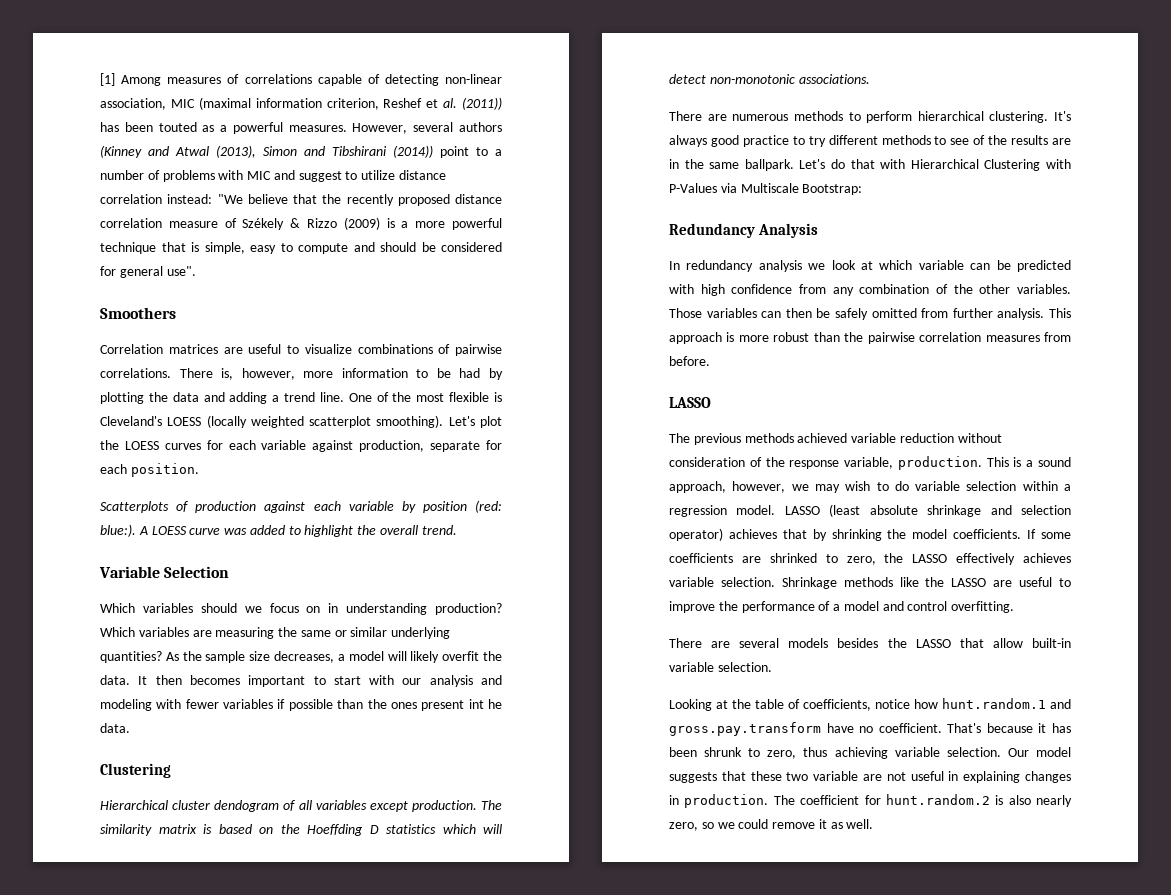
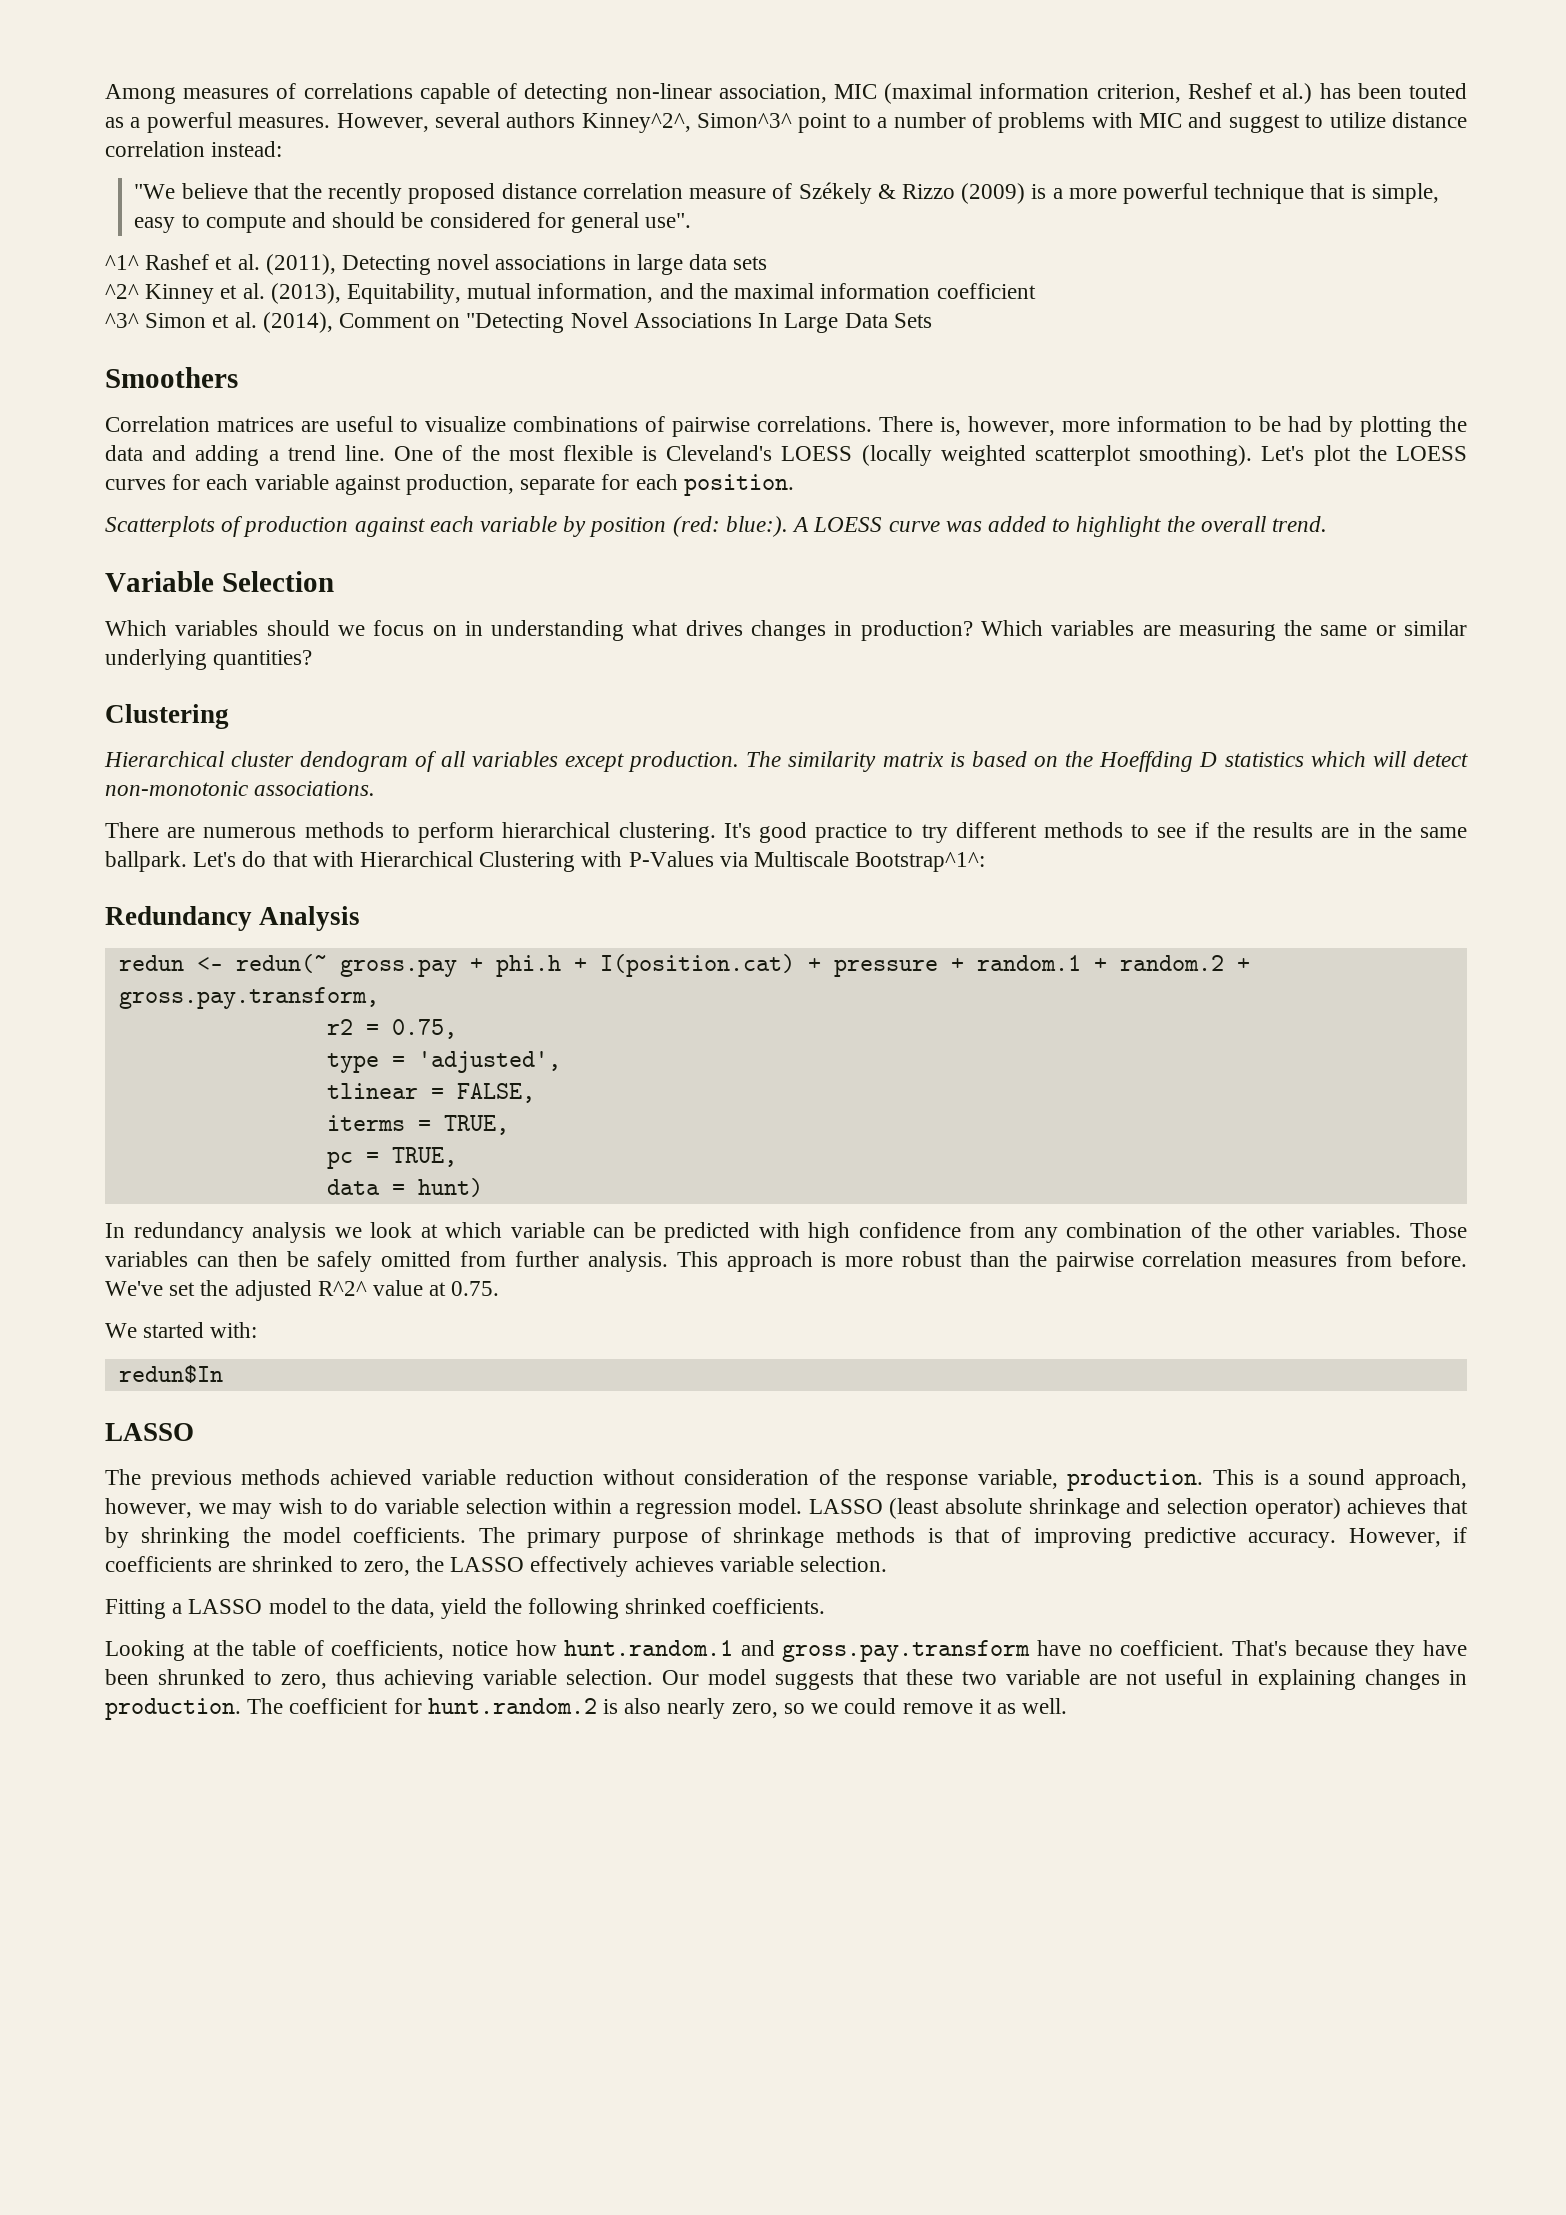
- [1] Among measures of correlations capable of detecting non-linear association, MIC (maximal information criterion, Reshef et al. (2011)) has been touted as a powerful measures.
+ Among measures of correlations capable of detecting non-linear association, MIC (maximal information criterion, Reshef et al.) has been touted as a powerful measures.
- However, several authors (Kinney and Atwal (2013), Simon and Tibshirani (2014)) point to a number of problems with MIC and suggest to utilize distance correlation instead: "We believe that the recently proposed distance correlation measure of Székely & Rizzo (2009) is a more powerful technique that is simple, easy to compute and should be considered for general use".
+ However, several authors Kinney^2^, Simon^3^ point to a number of problems with MIC and suggest to utilize distance correlation instead:
+ "We believe that the recently proposed distance correlation measure of Székely & Rizzo (2009) is a more powerful technique that is simple, easy to compute and should be considered for general use".
+ ^1^ Rashef et al. (2011), Detecting novel associations in large data sets
+ ^2^ Kinney et al. (2013), Equitability, mutual information, and the maximal information coefficient
+ ^3^ Simon et al. (2014), Comment on "Detecting Novel Associations In Large Data Sets
- Which variables should we focus on in understanding production?
+ Which variables should we focus on in understanding what drives changes in production?
- As the sample size decreases, a model will likely overfit the data. It then becomes important to start with our analysis and modeling with fewer variables if possible than the ones present int he data.
- It's always good practice to try different methods to see of the results are in the same ballpark.
+ It's good practice to try different methods to see if the results are in the same ballpark.
- Let's do that with Hierarchical Clustering with P-Values via Multiscale Bootstrap:
+ Let's do that with Hierarchical Clustering with P-Values via Multiscale Bootstrap^1^:
+ redun <- redun(~ gross.pay + phi.h + I(position.cat) + pressure + random.1 + random.2 + gross.pay.transform,
+ r2 = 0.75,
+ type = 'adjusted',
+ tlinear = FALSE,
+ iterms = TRUE,
+ pc = TRUE,
+ data = hunt)
+ We've set the adjusted R^2^ value at 0.75.
+ We started with:
+ redun$In
- If some coefficients are shrinked to zero, the LASSO effectively achieves variable selection. Shrinkage methods like the LASSO are useful to improve the performance of a model and control overfitting.
- There are several models besides the LASSO that allow built-in variable selection.
+ The primary purpose of shrinkage methods is that of improving predictive accuracy. However, if coefficients are shrinked to zero, the LASSO effectively achieves variable selection.
+ Fitting a LASSO model to the data, yield the following shrinked coefficients.
- That's because it has been shrunk to zero, thus achieving variable selection.
+ That's because they have been shrunked to zero, thus achieving variable selection.

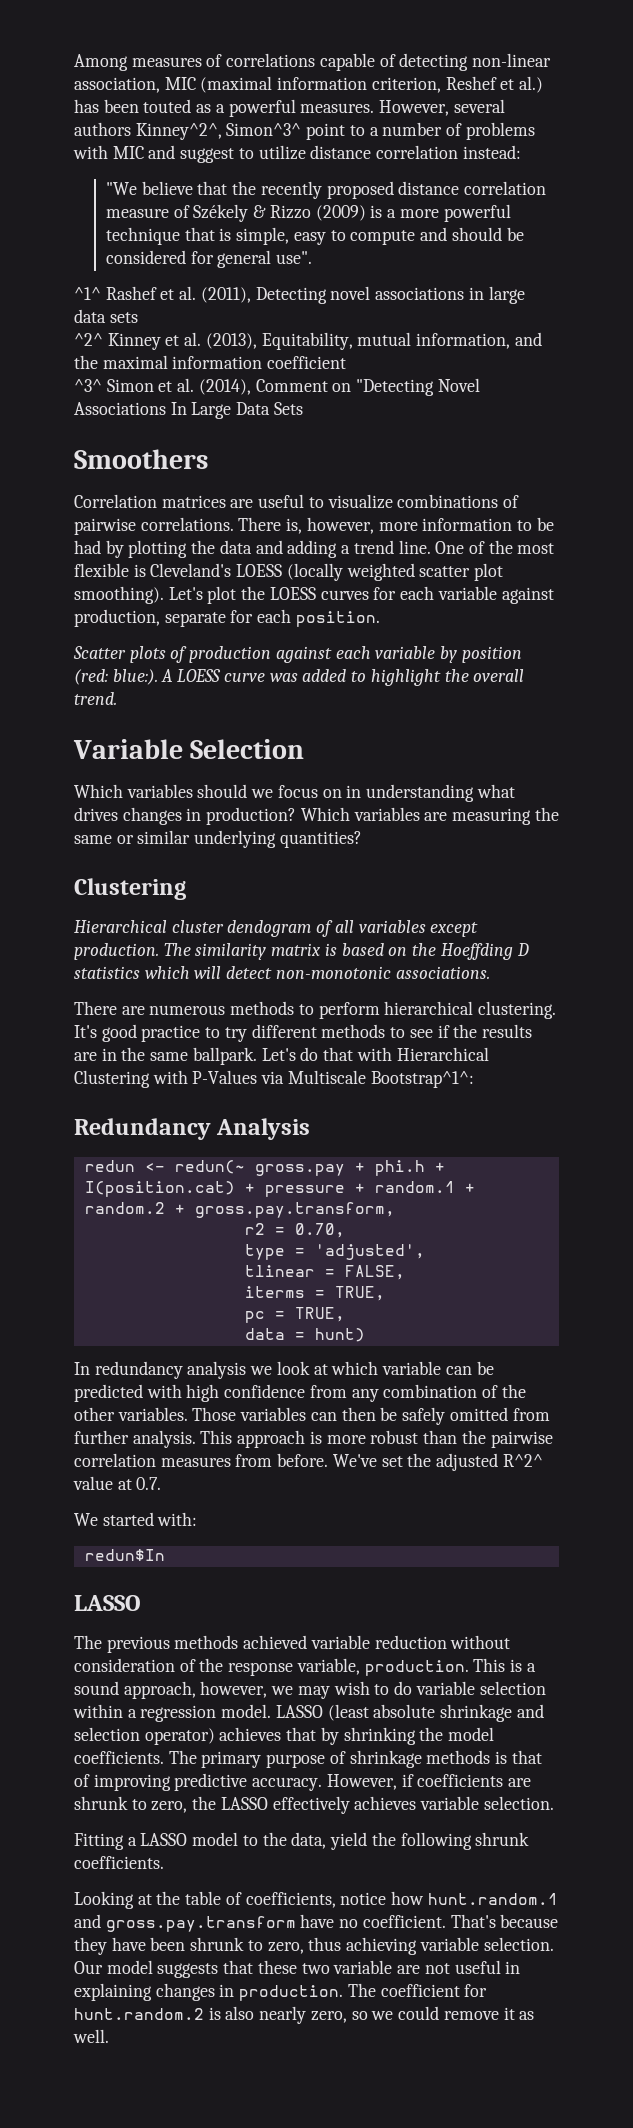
- One of the most flexible is Cleveland's LOESS (locally weighted scatterplot smoothing).
+ One of the most flexible is Cleveland's LOESS (locally weighted scatter plot smoothing).
- Scatterplots of production against each variable by position (red: blue:).
+ Scatter plots of production against each variable by position (red: blue:).
- r2 = 0.75,
+ r2 = 0.70,
- We've set the adjusted R^2^ value at 0.75.
+ We've set the adjusted R^2^ value at 0.7.
- However, if coefficients are shrinked to zero, the LASSO effectively achieves variable selection.
+ However, if coefficients are shrunk to zero, the LASSO effectively achieves variable selection.
- Fitting a LASSO model to the data, yield the following shrinked coefficients.
+ Fitting a LASSO model to the data, yield the following shrunk coefficients.
- That's because they have been shrunked to zero, thus achieving variable selection.
+ That's because they have been shrunk to zero, thus achieving variable selection.

